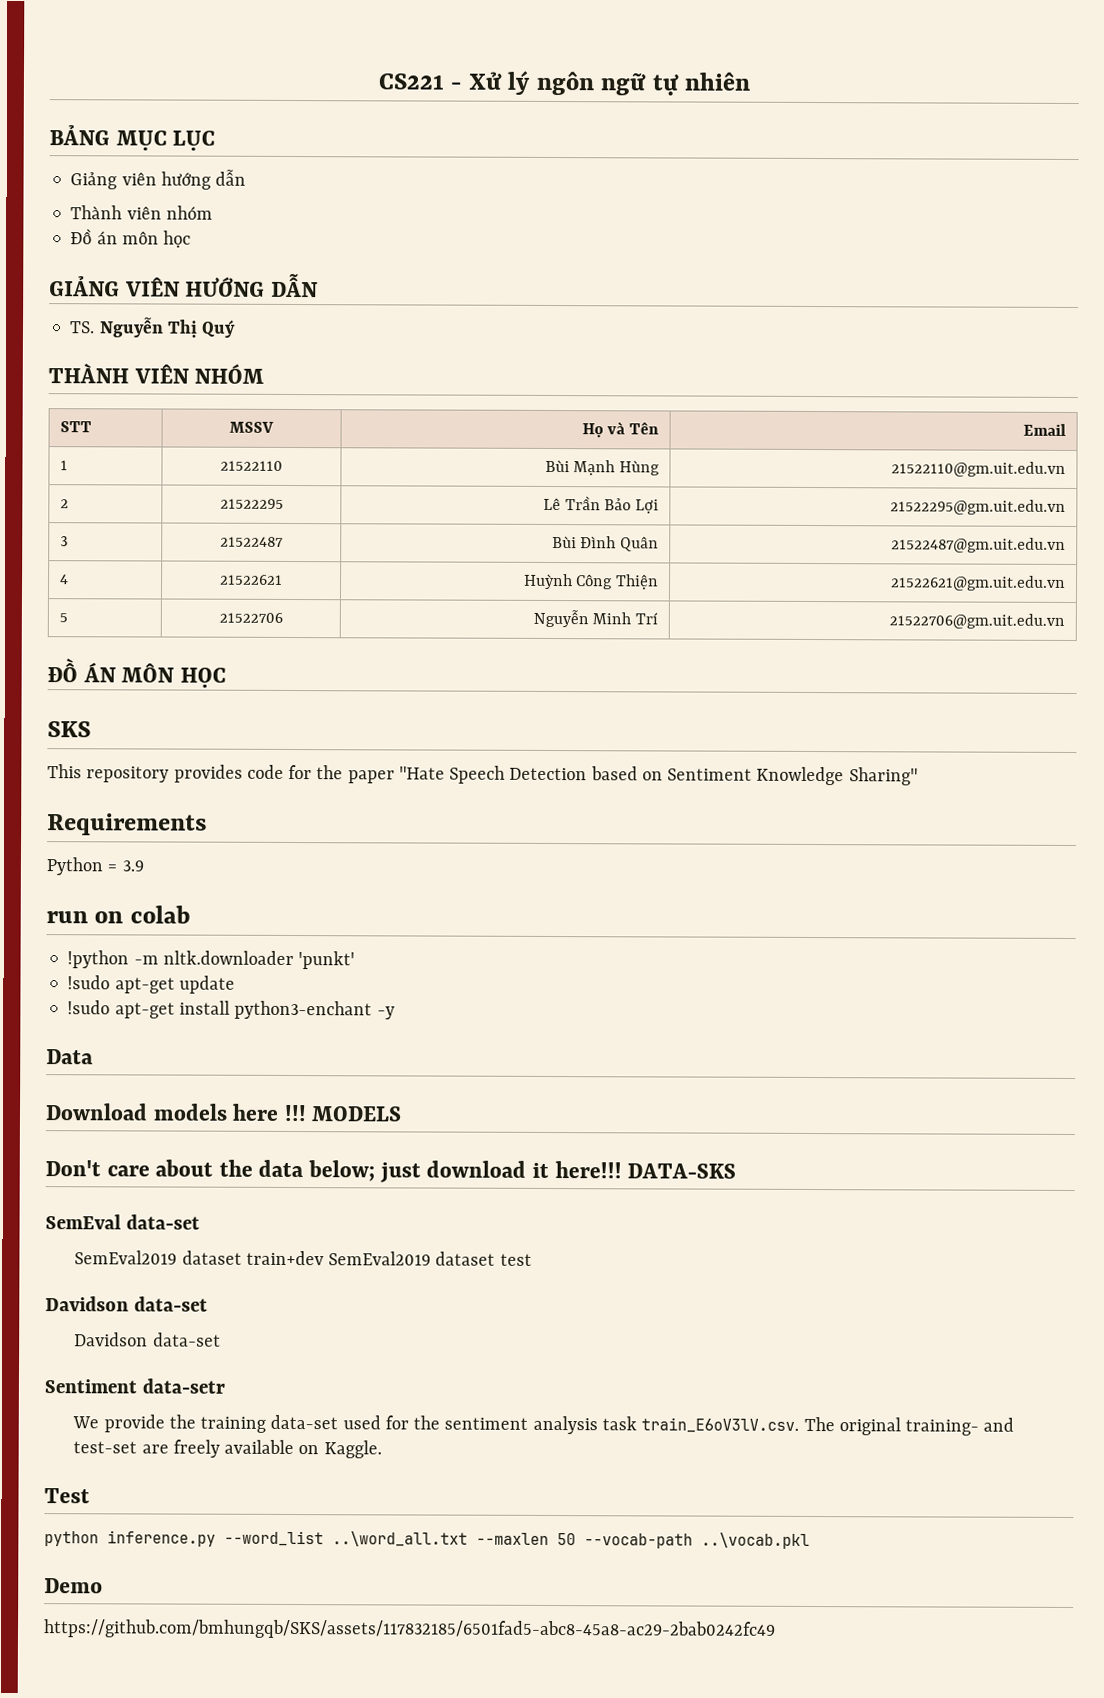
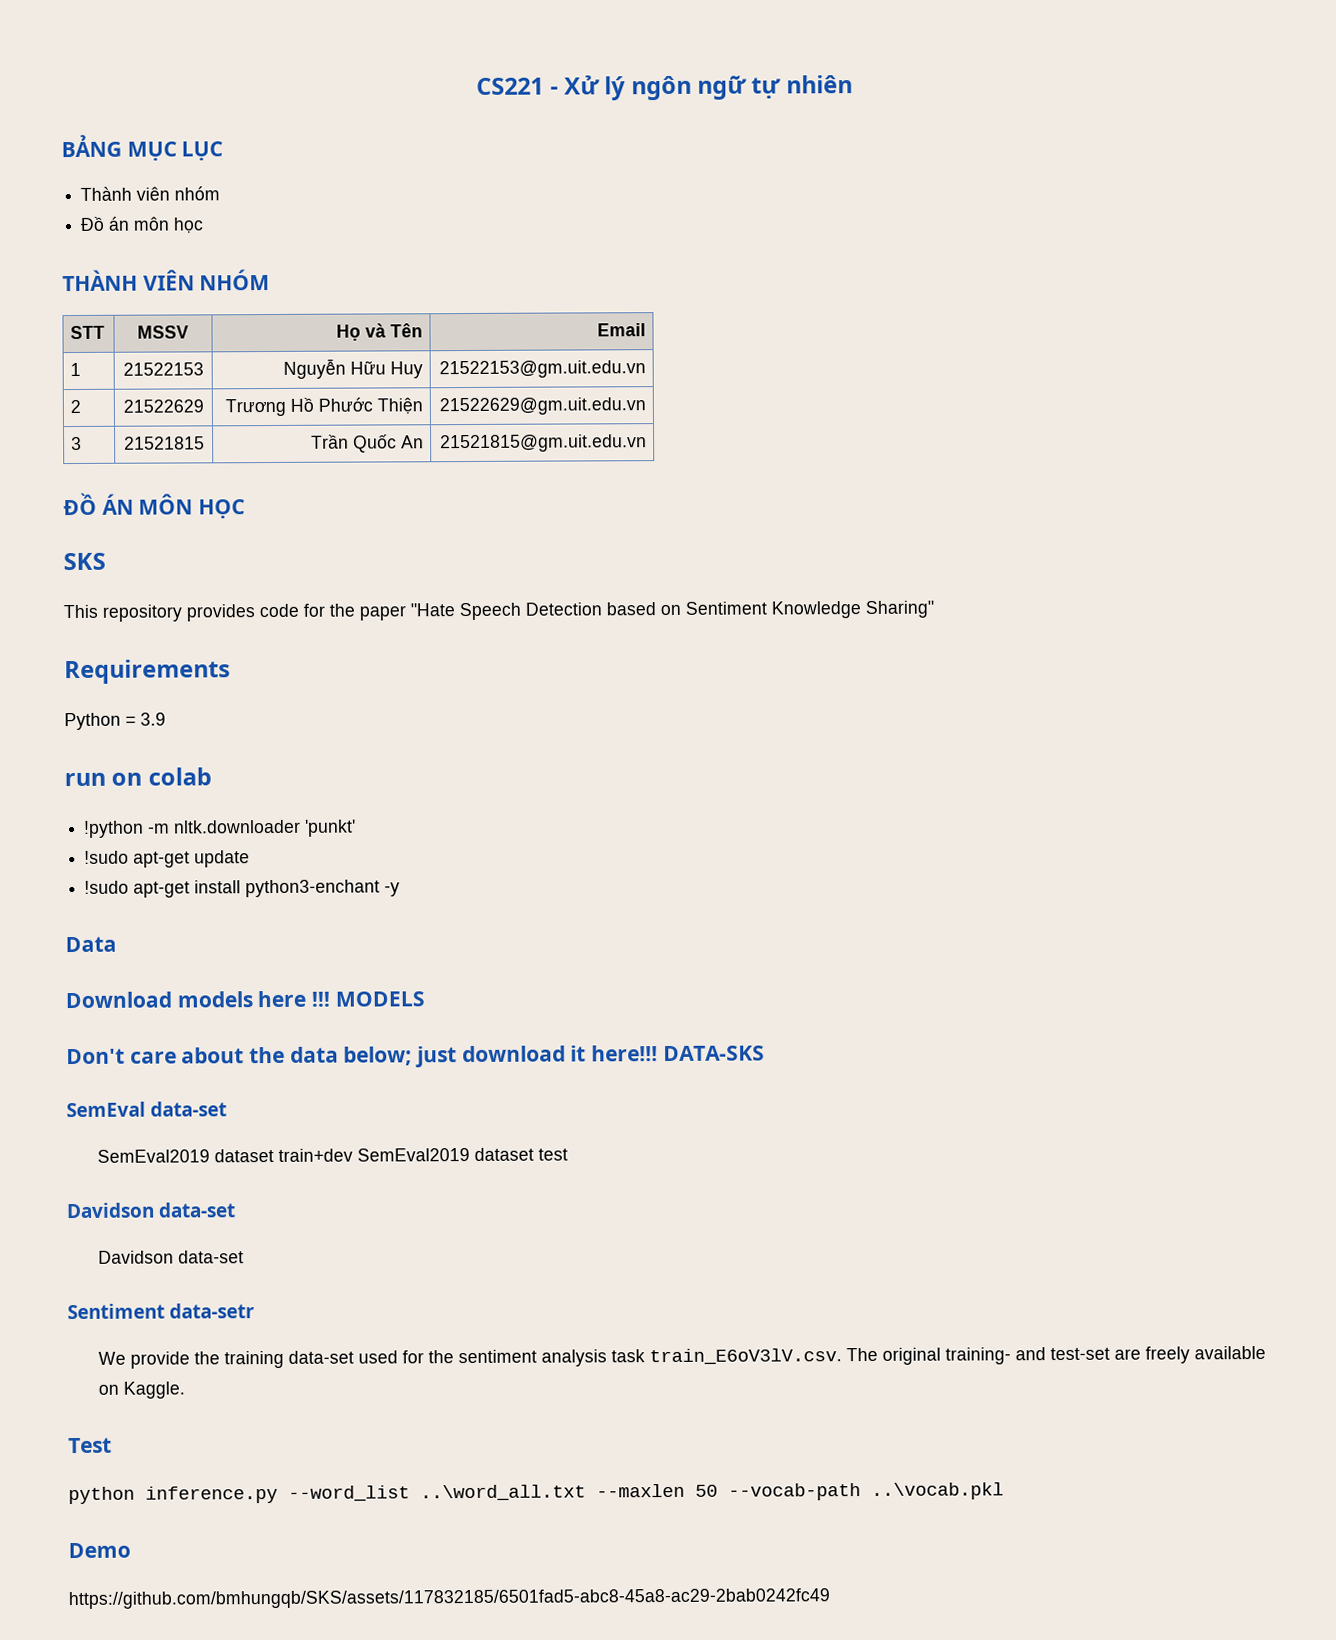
- Giảng viên hướng dẫn
- GIẢNG VIÊN HƯỚNG DẪN
- TS. Nguyễn Thị Quý
- 1 | 21522110 | Bùi Mạnh Hùng | 21522110@gm.uit.edu.vn
- 2 | 21522295 | Lê Trần Bảo Lợi | 21522295@gm.uit.edu.vn
- 3 | 21522487 | Bùi Đình Quân | 21522487@gm.uit.edu.vn
- 4 | 21522621 | Huỳnh Công Thiện | 21522621@gm.uit.edu.vn
- 5 | 21522706 | Nguyễn Minh Trí | 21522706@gm.uit.edu.vn
+ 1 | 21522153 | Nguyễn Hữu Huy | 21522153@gm.uit.edu.vn
+ 2 | 21522629 | Trương Hồ Phước Thiện | 21522629@gm.uit.edu.vn
+ 3 | 21521815 | Trần Quốc An | 21521815@gm.uit.edu.vn

